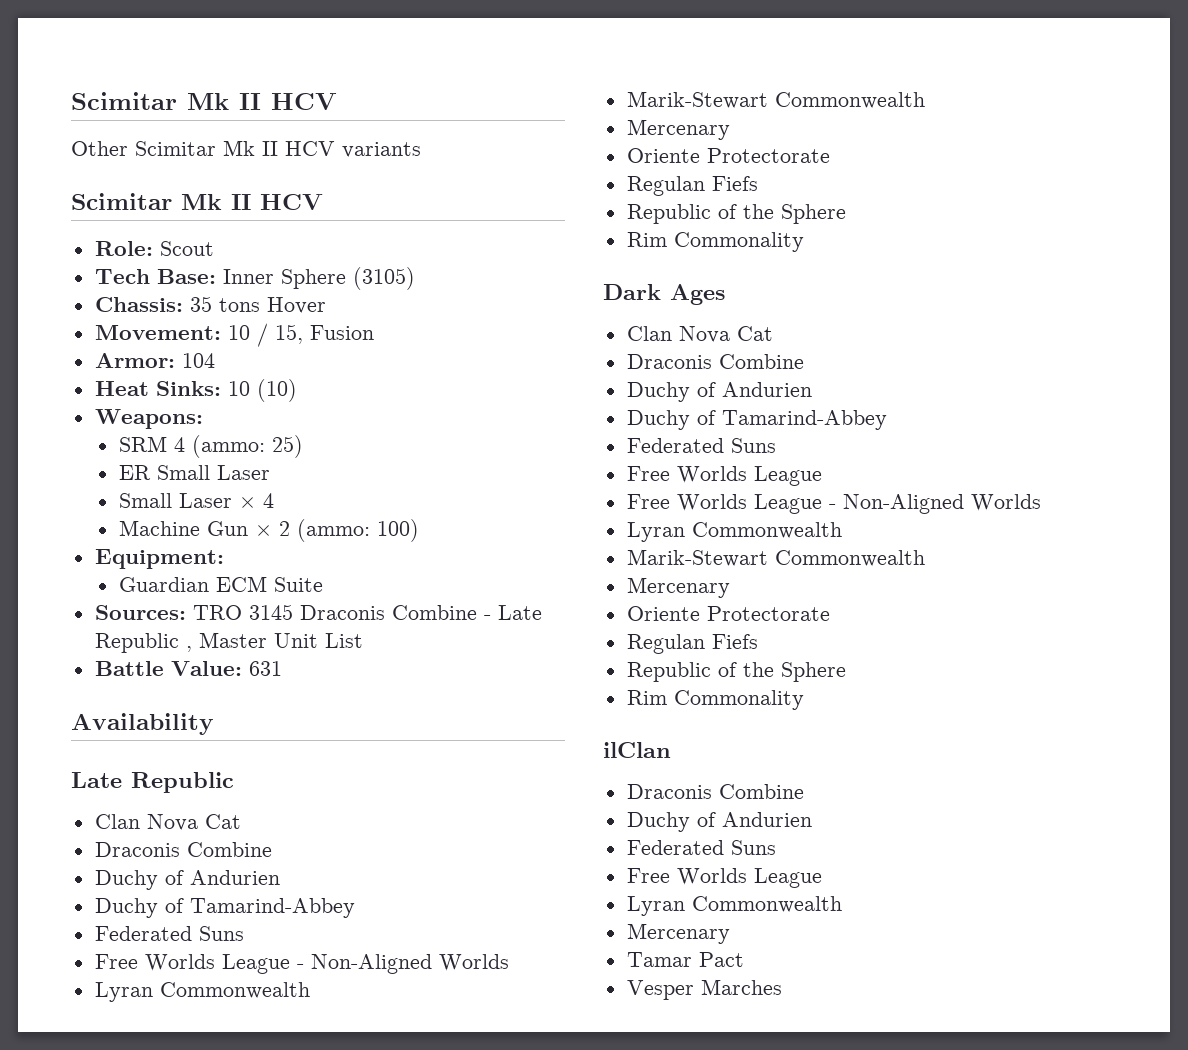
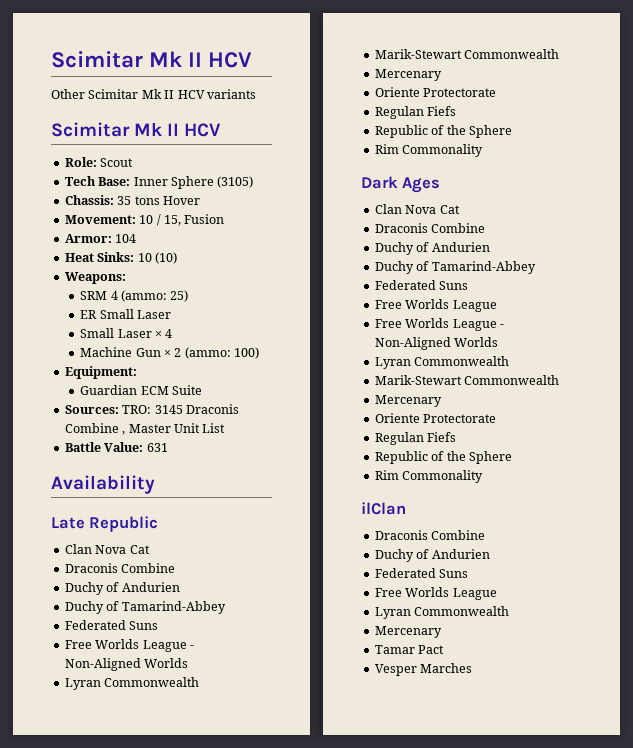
- Sources: TRO 3145 Draconis Combine - Late Republic , Master Unit List
+ Sources: TRO: 3145 Draconis Combine , Master Unit List

